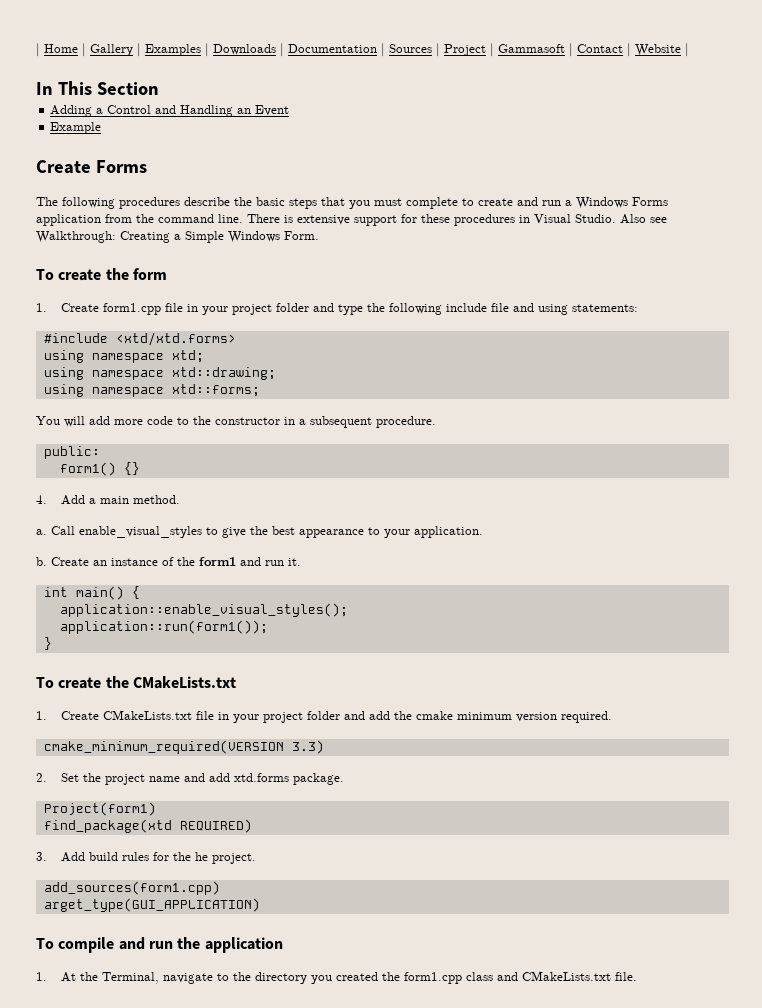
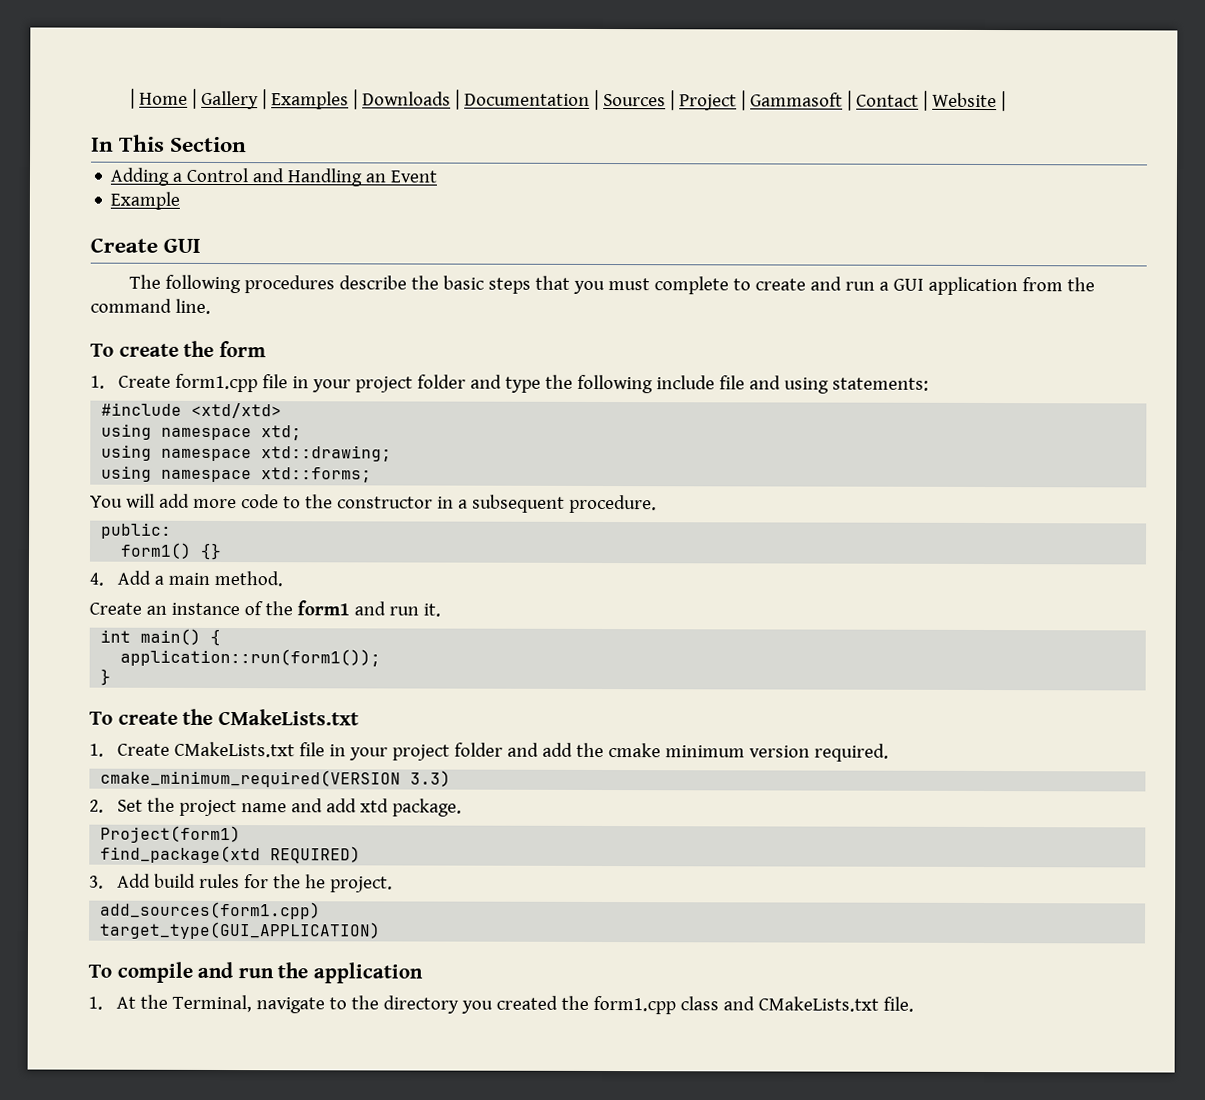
- Create Forms
+ Create GUI
- The following procedures describe the basic steps that you must complete to create and run a Windows Forms application from the command line. There is extensive support for these procedures in Visual Studio. Also see Walkthrough: Creating a Simple Windows Form.
+ The following procedures describe the basic steps that you must complete to create and run a GUI application from the command line.
- #include <xtd/xtd.forms>
+ #include <xtd/xtd>
- a. Call enable_visual_styles to give the best appearance to your application.
- b.
- application::enable_visual_styles();
- 2. Set the project name and add xtd.forms package.
+ 2. Set the project name and add xtd package.
- arget_type(GUI_APPLICATION)
+ target_type(GUI_APPLICATION)

